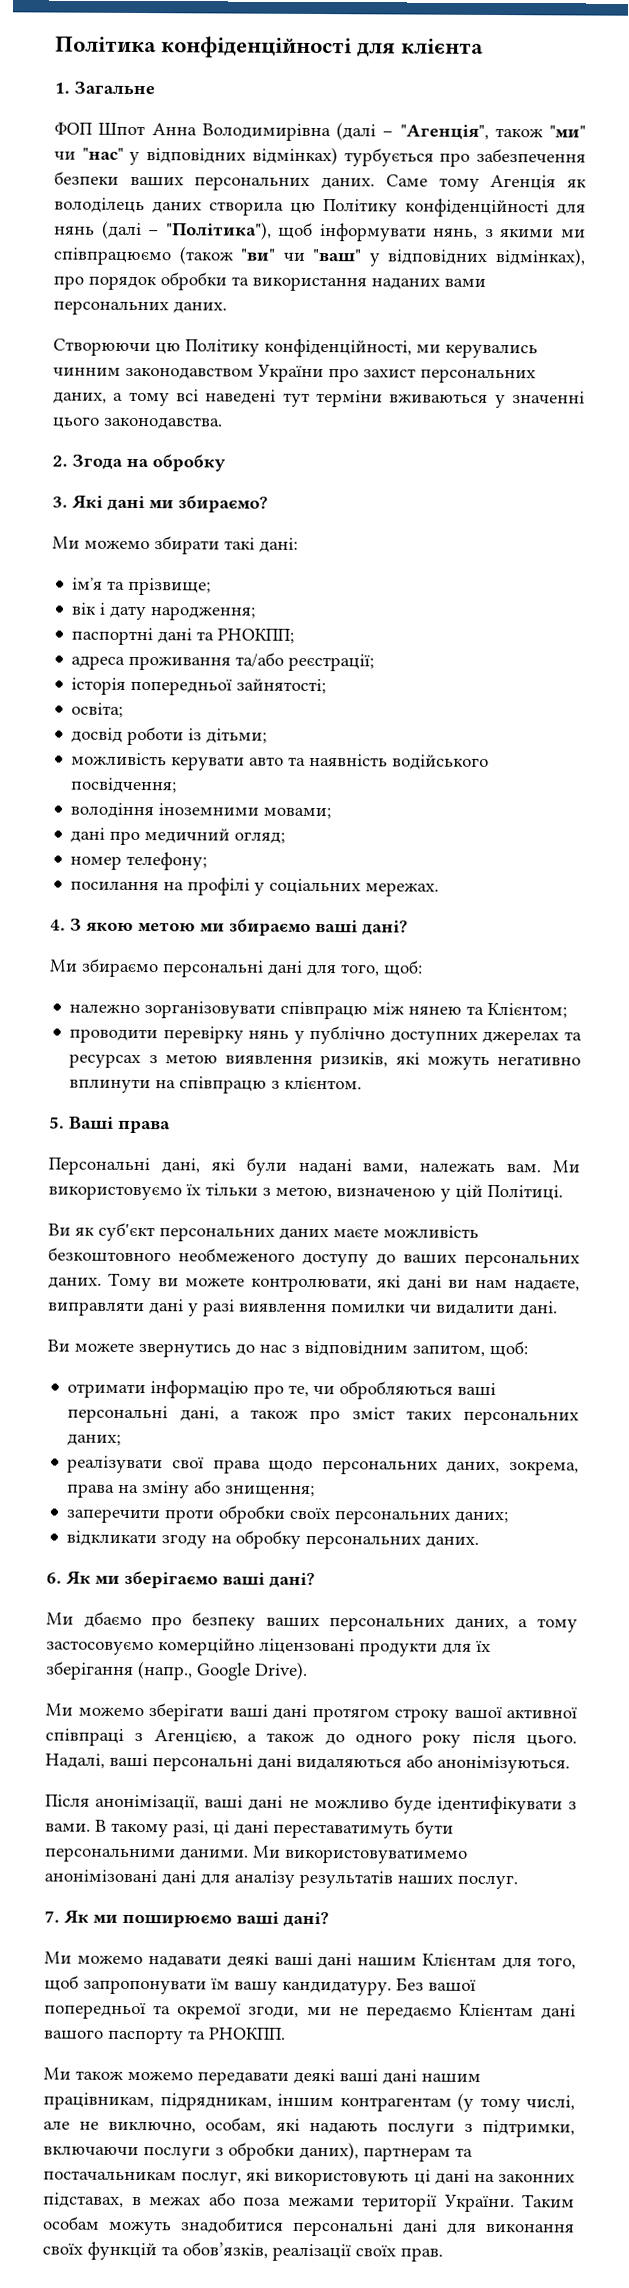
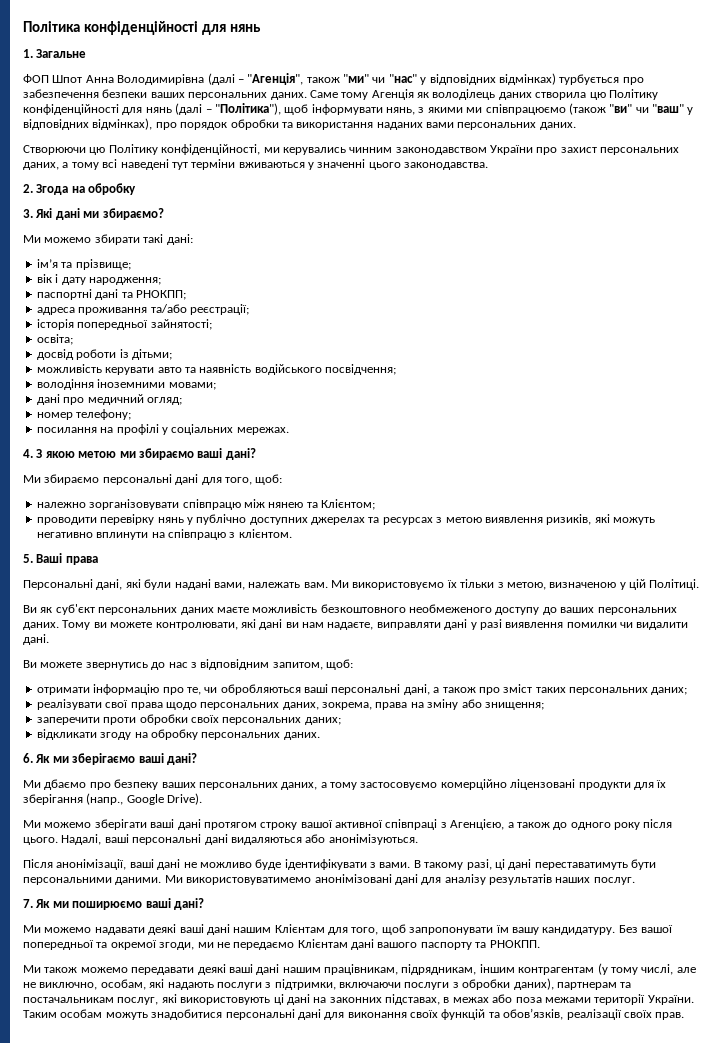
- Політика конфіденційності для клієнта
+ Політика конфіденційності для нянь

